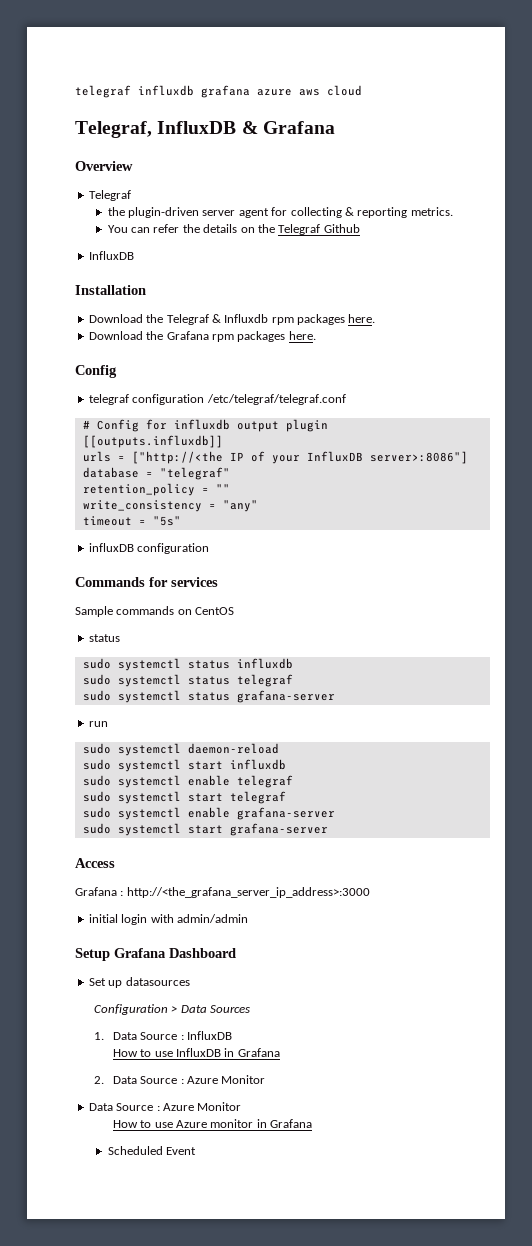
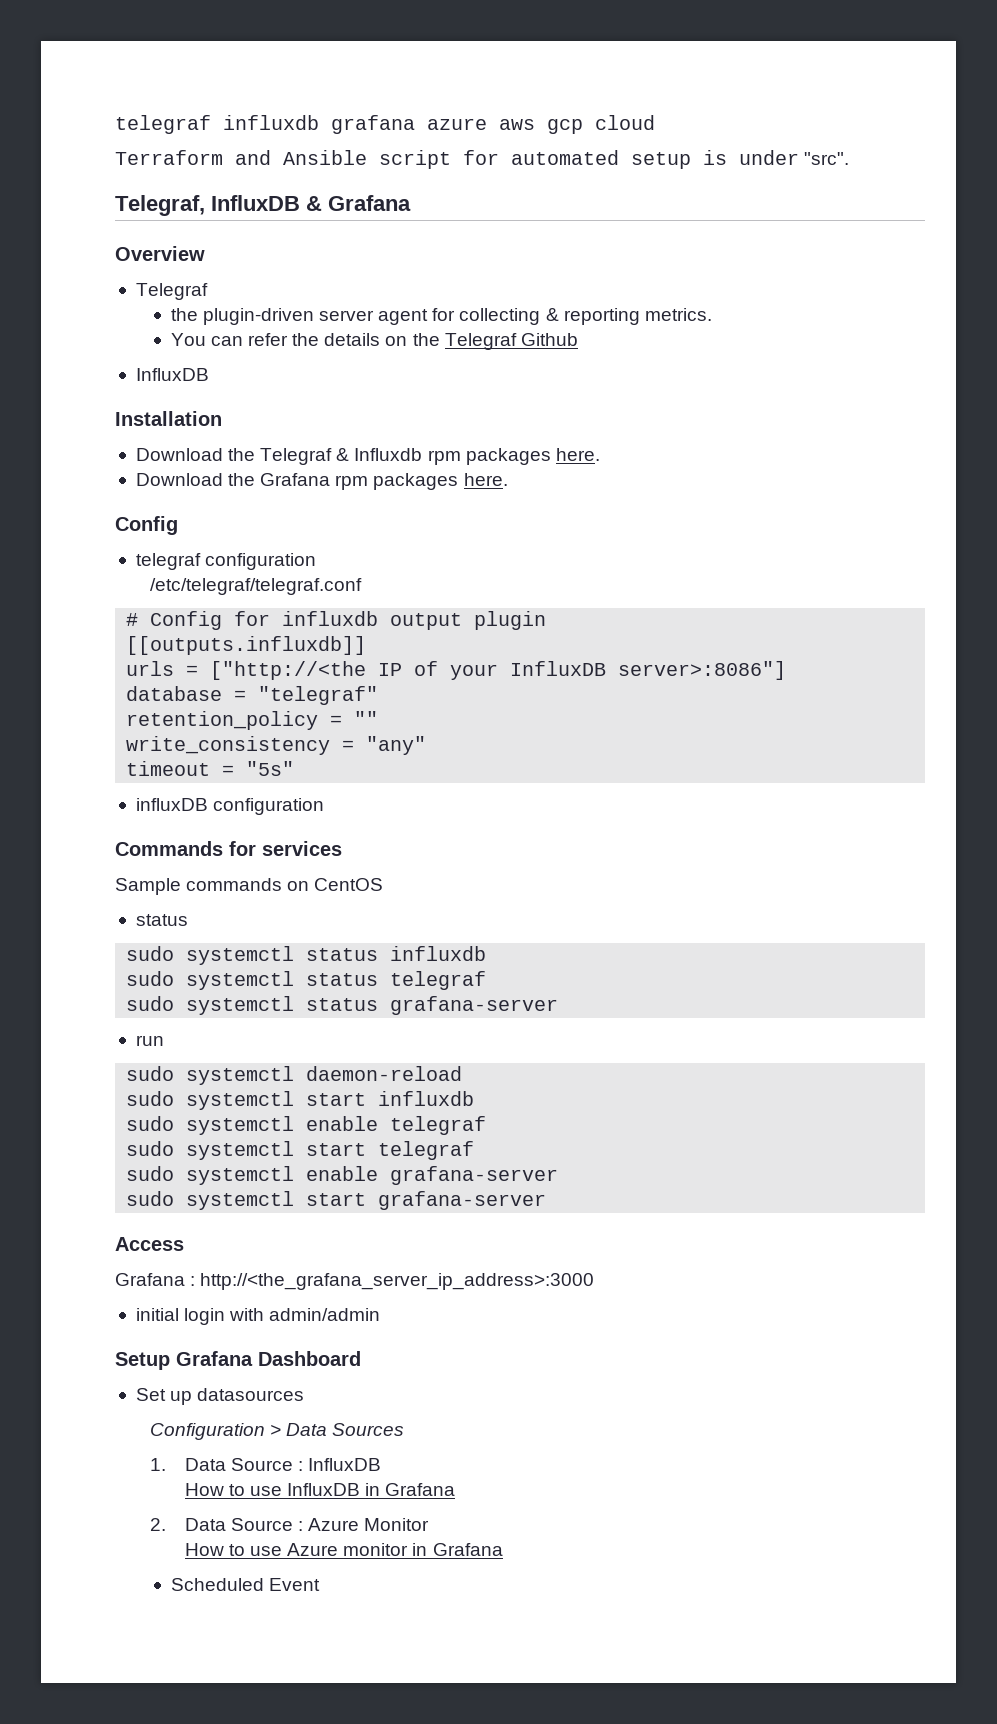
- telegraf influxdb grafana azure aws cloud
+ telegraf influxdb grafana azure aws gcp cloud
+ Terraform and Ansible script for automated setup is under "src".
- telegraf configuration /etc/telegraf/telegraf.conf
+ telegraf configuration
+ /etc/telegraf/telegraf.conf
  2. Data Source : Azure Monitor
- Data Source : Azure Monitor

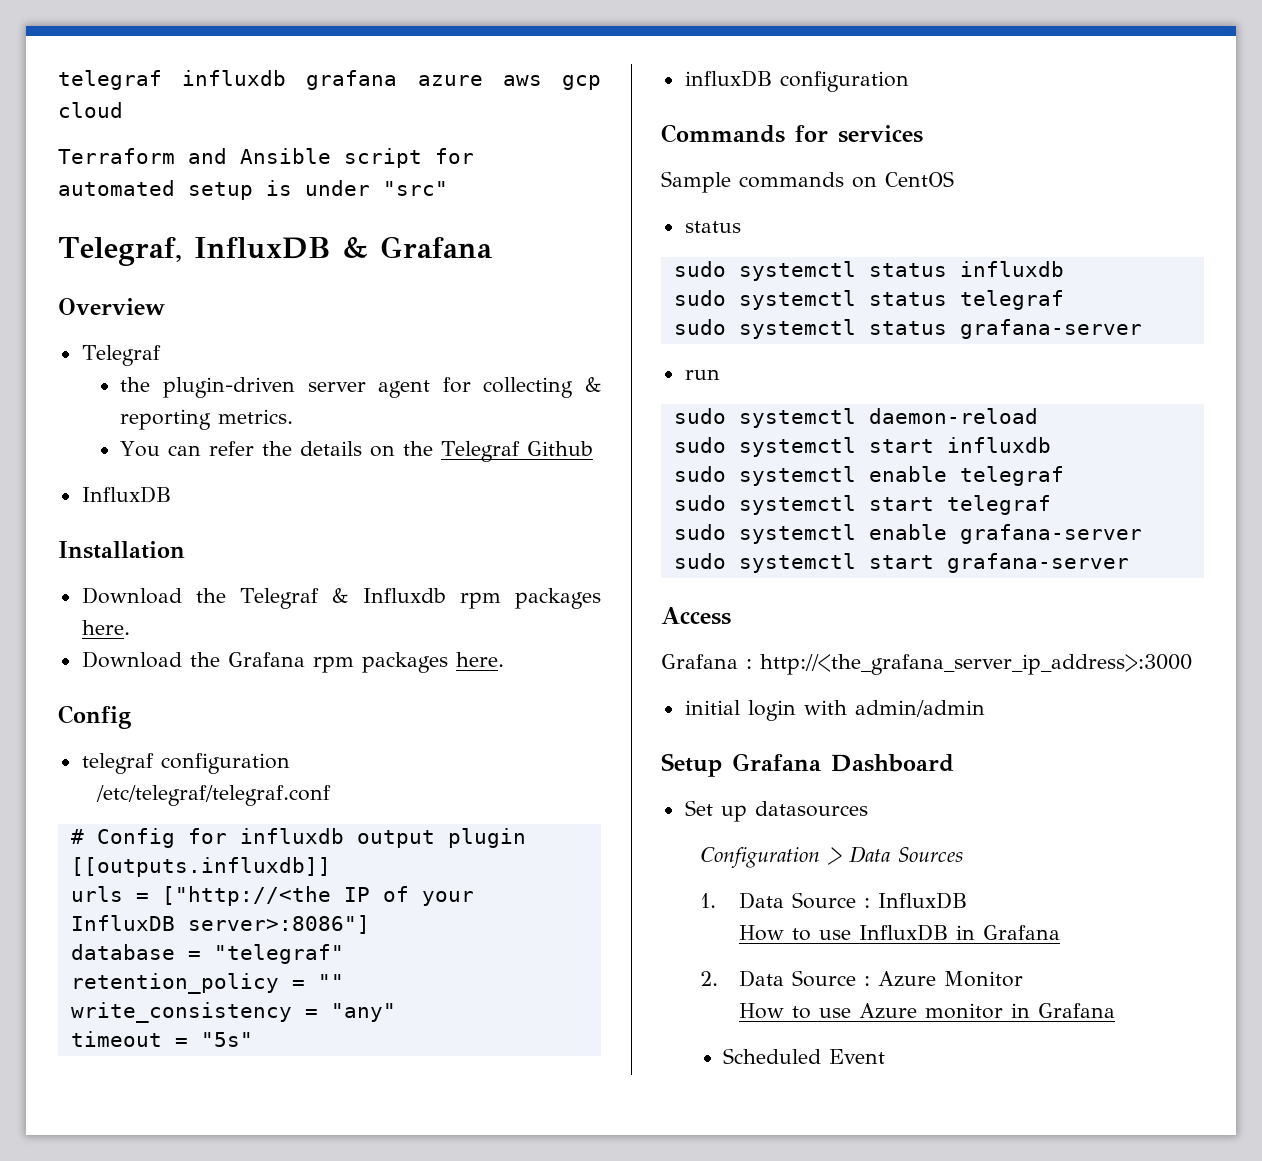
- Terraform and Ansible script for automated setup is under "src".
+ Terraform and Ansible script for automated setup is under "src"

